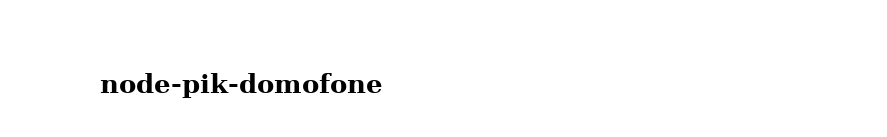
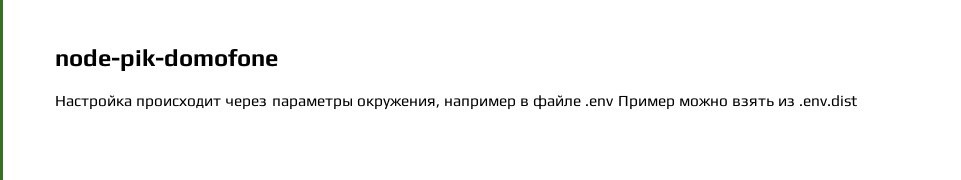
+ Настройка происходит через параметры окружения, например в файлe .env Пример можно взять из .env.dist

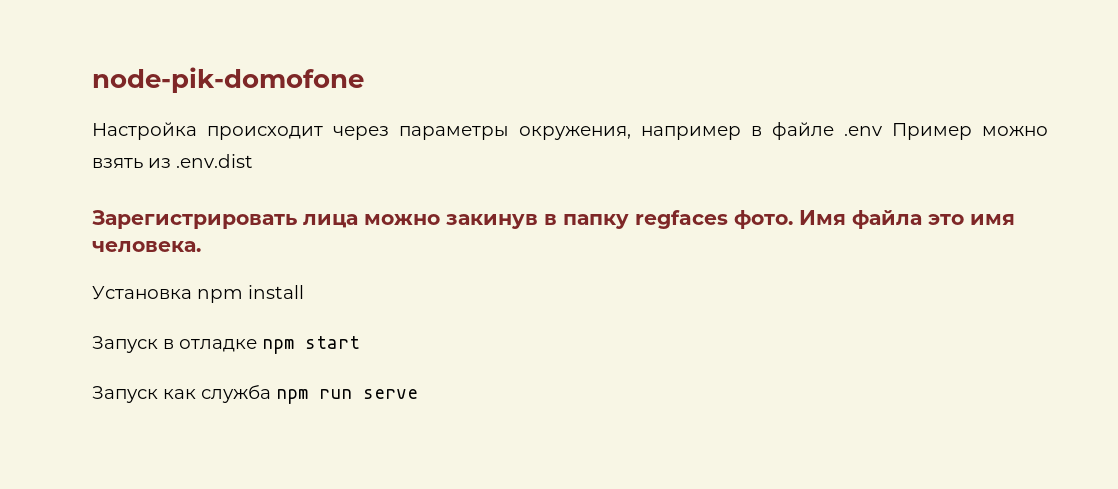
+ Зарегистрировать лица можно закинув в папку regfaces фото. Имя файла это имя человека.
+ Установка npm install
+ Запуск в отладке npm start
+ Запуск как служба npm run serve

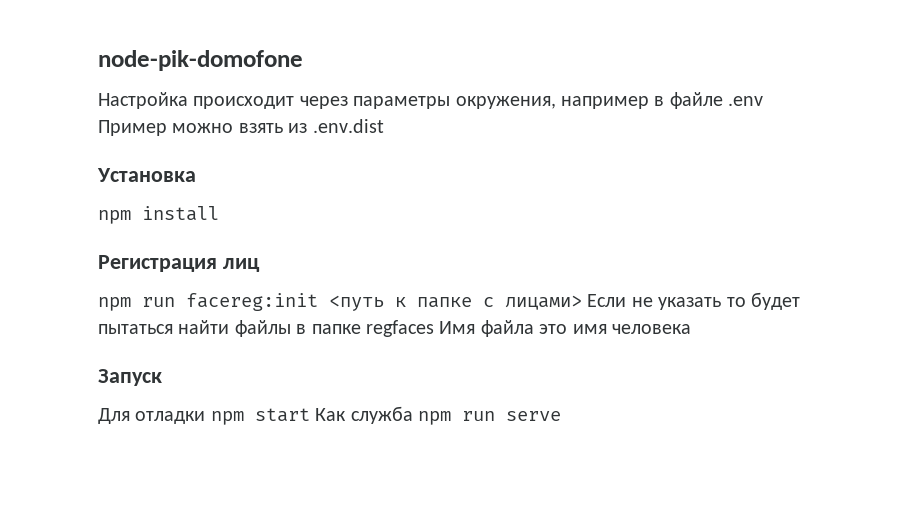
- Зарегистрировать лица можно закинув в папку regfaces фото. Имя файла это имя человека.
- Установка npm install
- Запуск в отладке npm start
- Запуск как служба npm run serve
+ Установка
+ npm install
+ Регистрация лиц
+ npm run facereg:init <путь к папке с лицами> Если не указать то будет пытаться найти файлы в папке regfaces Имя файла это имя человека
+ Запуск
+ Для отладки npm start Как служба npm run serve

